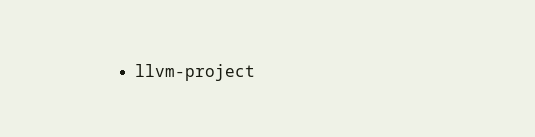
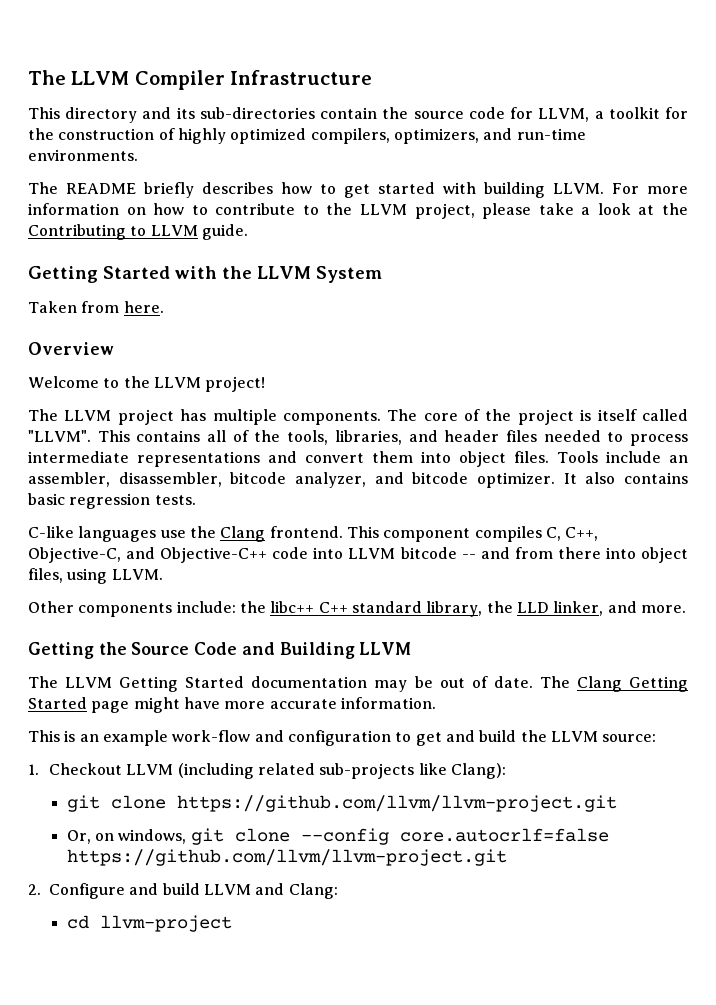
- llvm-project
+ The LLVM Compiler Infrastructure
+ This directory and its sub-directories contain the source code for LLVM, a toolkit for the construction of highly optimized compilers, optimizers, and run-time environments.
+ The README briefly describes how to get started with building LLVM. For more information on how to contribute to the LLVM project, please take a look at the Contributing to LLVM guide.
+ Getting Started with the LLVM System
+ Taken from here.
+ Overview
+ Welcome to the LLVM project!
+ The LLVM project has multiple components. The core of the project is itself called "LLVM". This contains all of the tools, libraries, and header files needed to process intermediate representations and convert them into object files. Tools include an assembler, disassembler, bitcode analyzer, and bitcode optimizer. It also contains basic regression tests.
+ C-like languages use the Clang frontend. This component compiles C, C++, Objective-C, and Objective-C++ code into LLVM bitcode -- and from there into object files, using LLVM.
+ Other components include: the libc++ C++ standard library, the LLD linker, and more.
+ Getting the Source Code and Building LLVM
+ The LLVM Getting Started documentation may be out of date. The Clang Getting Started page might have more accurate information.
+ This is an example work-flow and configuration to get and build the LLVM source:
+ 1. Checkout LLVM (including related sub-projects like Clang):
+ git clone https://github.com/llvm/llvm-project.git
+ Or, on windows, git clone --config core.autocrlf=false https://github.com/llvm/llvm-project.git
+ 2. Configure and build LLVM and Clang:
+ cd llvm-project

